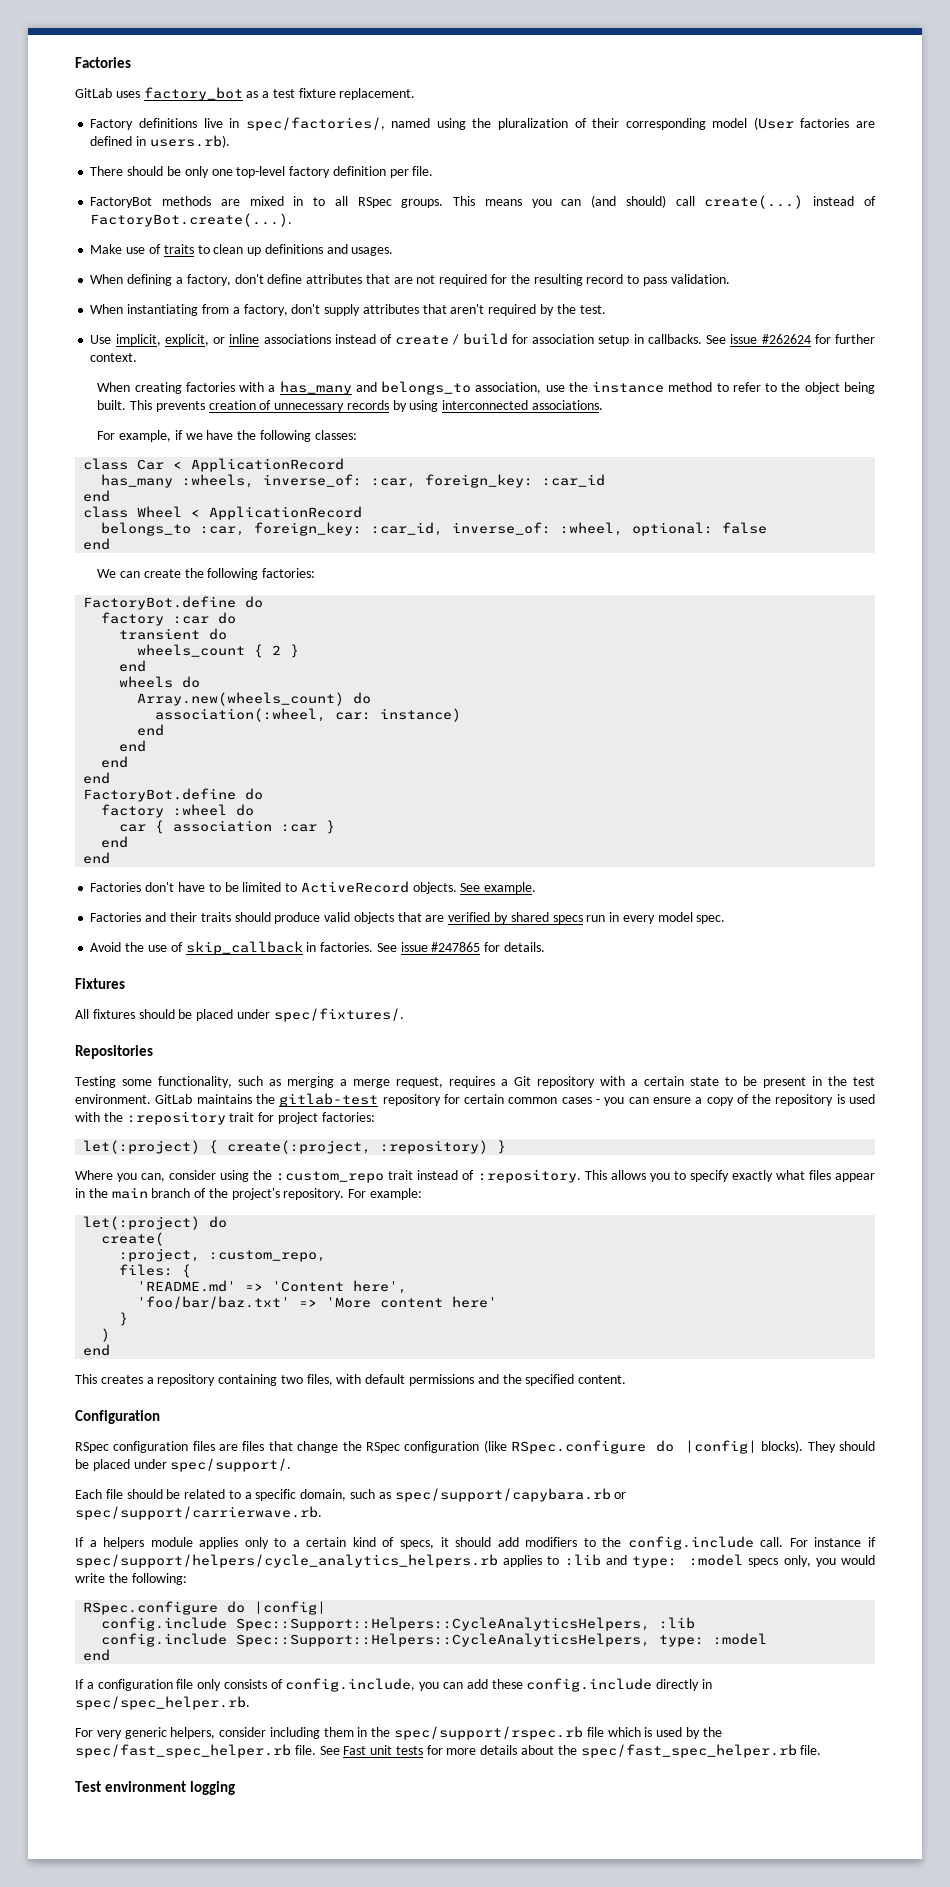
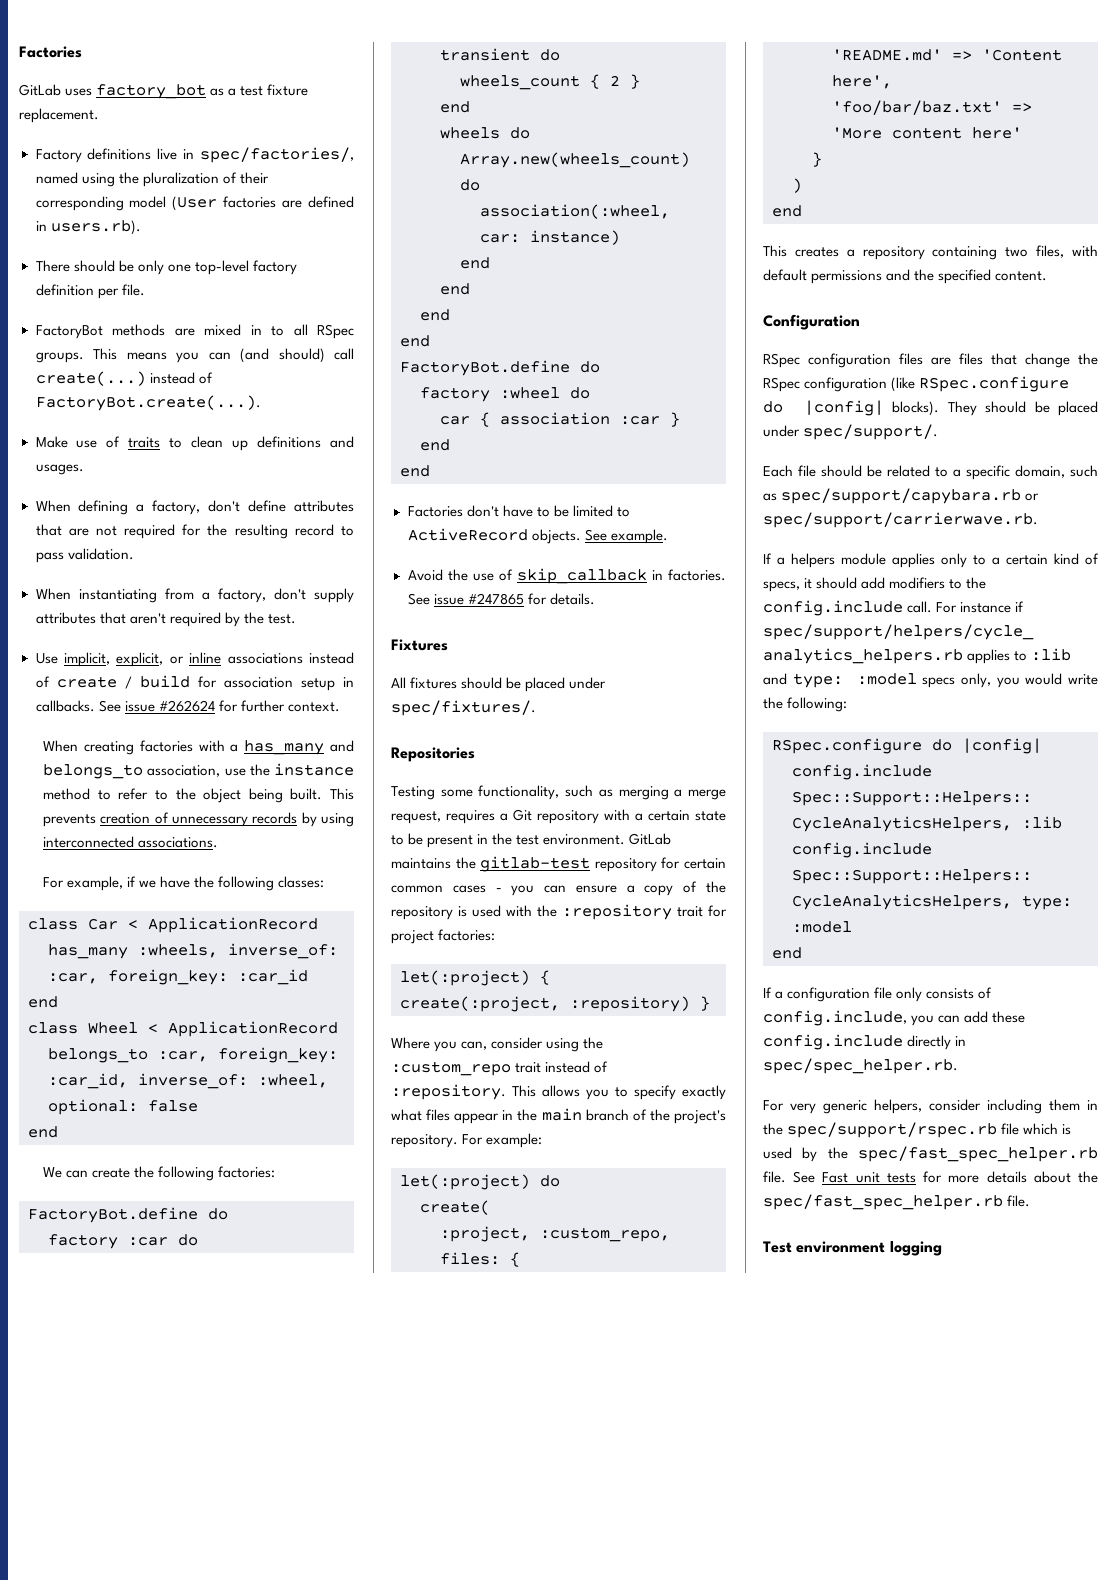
- Factories and their traits should produce valid objects that are verified by shared specs run in every model spec.

